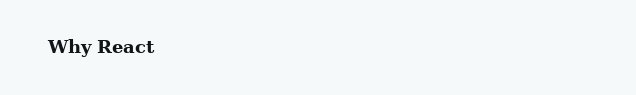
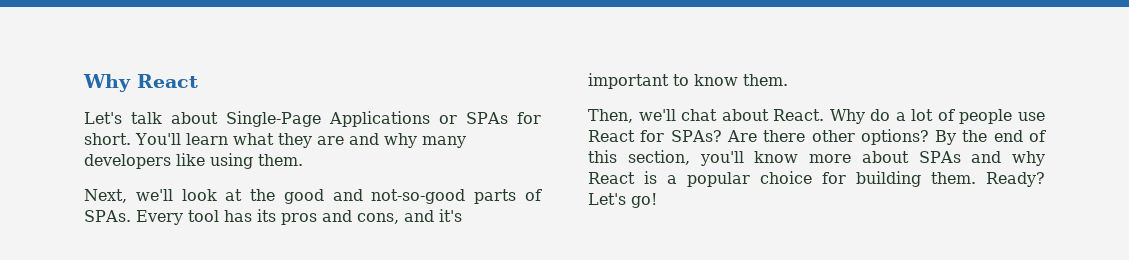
+ Let's talk about Single-Page Applications or SPAs for short. You'll learn what they are and why many developers like using them.
+ Next, we'll look at the good and not-so-good parts of SPAs. Every tool has its pros and cons, and it's important to know them.
+ Then, we'll chat about React. Why do a lot of people use React for SPAs? Are there other options? By the end of this section, you'll know more about SPAs and why React is a popular choice for building them. Ready? Let's go!

